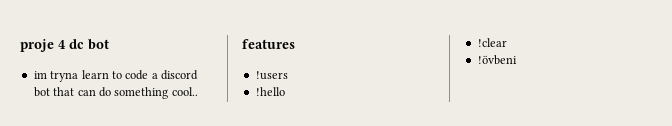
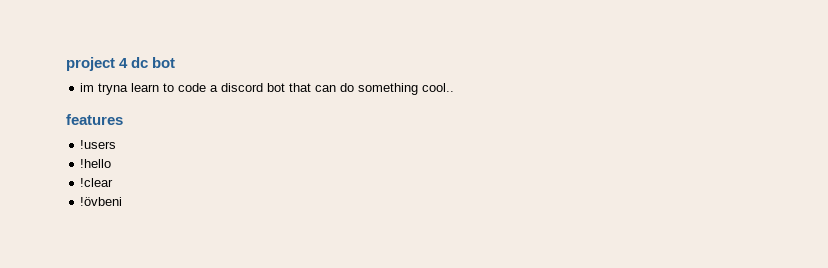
- proje 4 dc bot
+ project 4 dc bot

